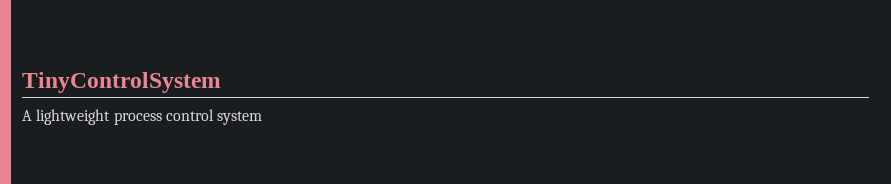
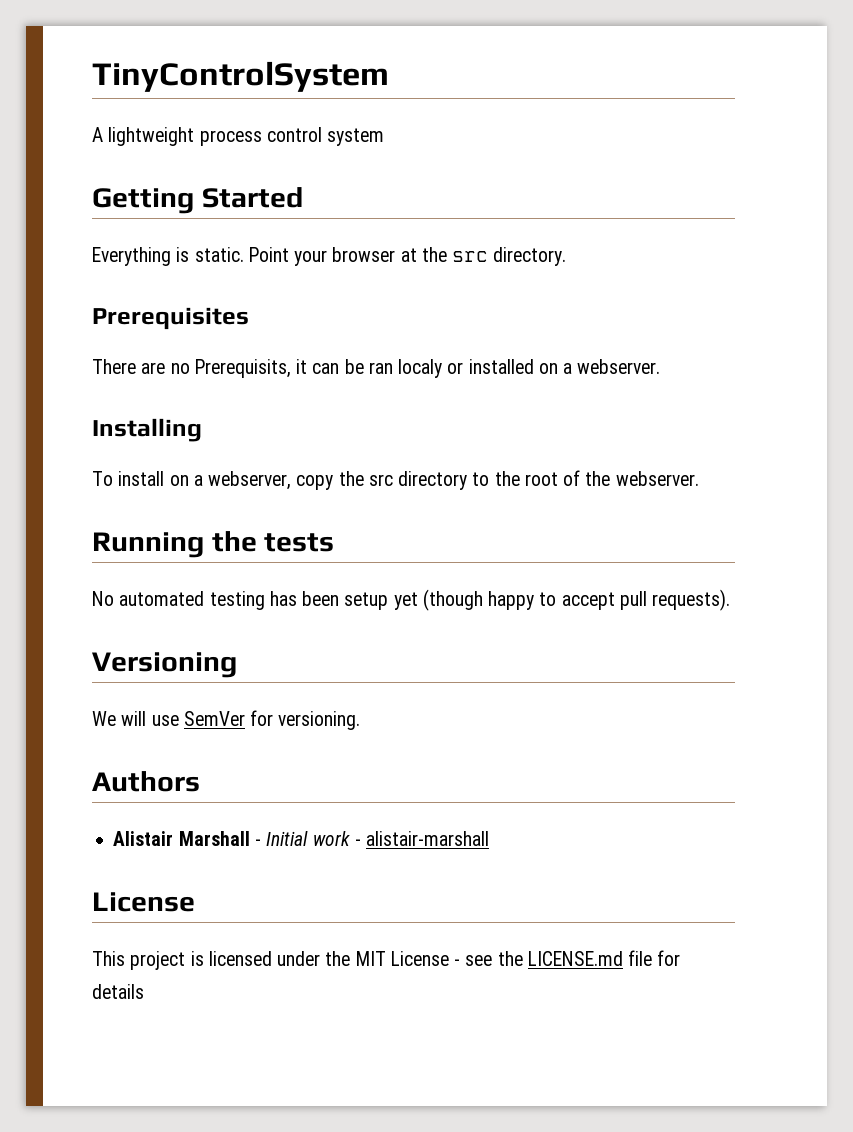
+ Getting Started
+ Everything is static. Point your browser at the src directory.
+ Prerequisites
+ There are no Prerequisits, it can be ran localy or installed on a webserver.
+ Installing
+ To install on a webserver, copy the src directory to the root of the webserver.
+ Running the tests
+ No automated testing has been setup yet (though happy to accept pull requests).
+ Versioning
+ We will use SemVer for versioning.
+ Authors
+ Alistair Marshall - Initial work - alistair-marshall
+ License
+ This project is licensed under the MIT License - see the LICENSE.md file for details

